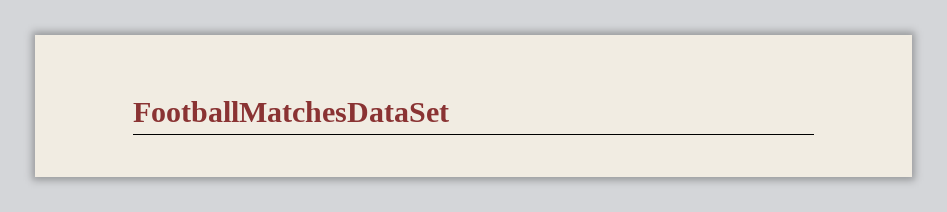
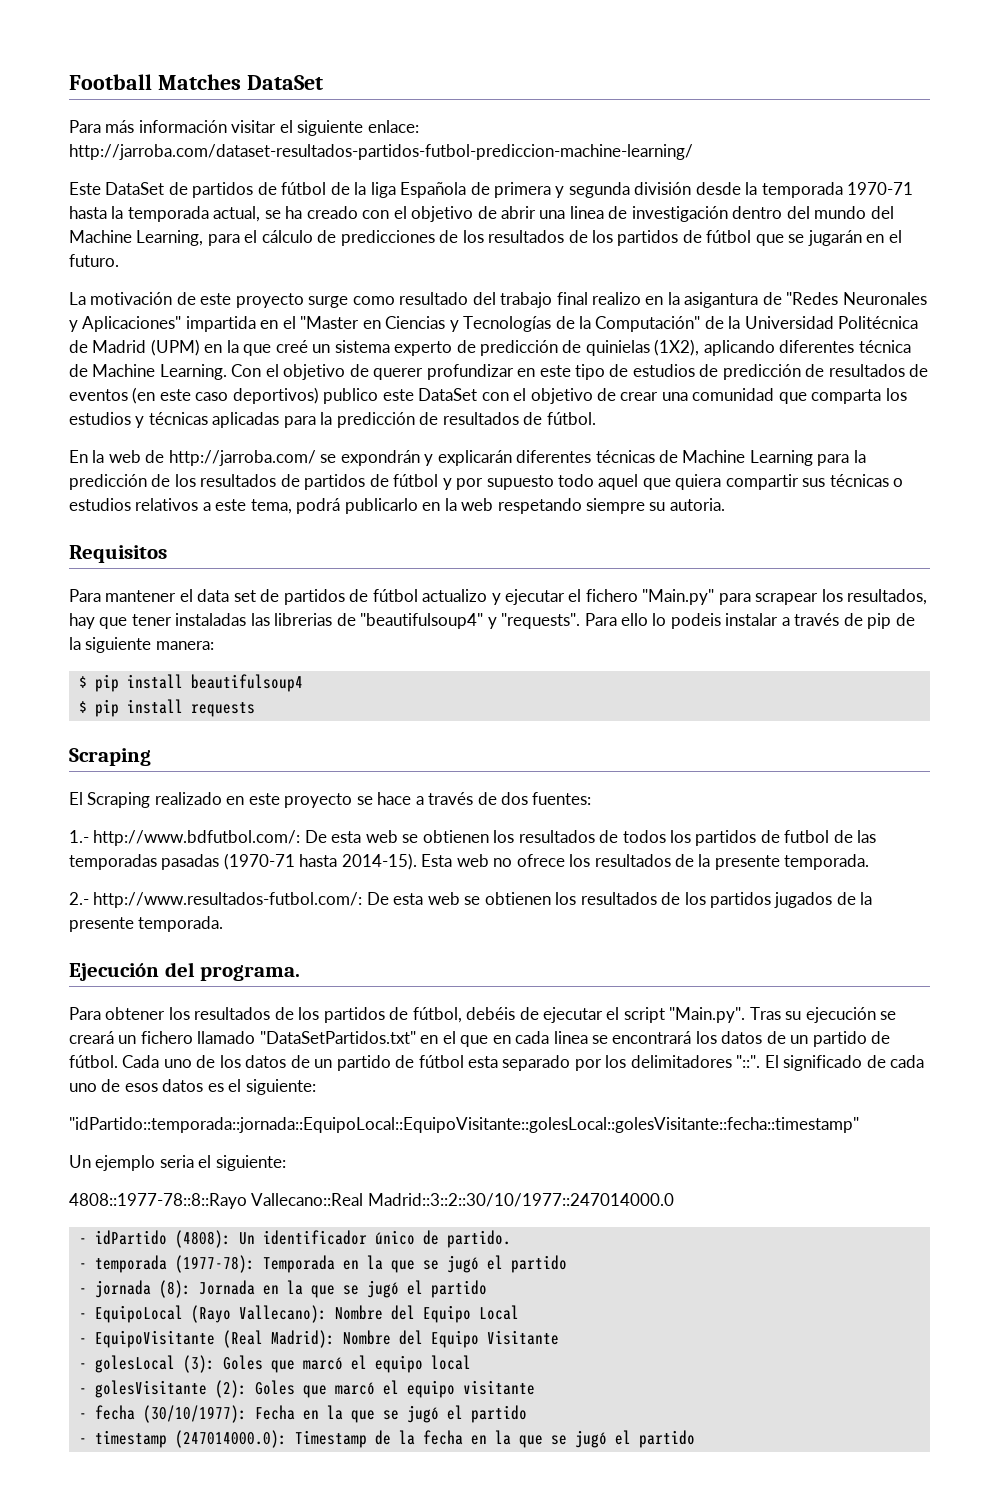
- FootballMatchesDataSet
+ Football Matches DataSet
+ Para más información visitar el siguiente enlace: http://jarroba.com/dataset-resultados-partidos-futbol-prediccion-machine-learning/
+ Este DataSet de partidos de fútbol de la liga Española de primera y segunda división desde la temporada 1970-71 hasta la temporada actual, se ha creado con el objetivo de abrir una linea de investigación dentro del mundo del Machine Learning, para el cálculo de predicciones de los resultados de los partidos de fútbol que se jugarán en el futuro.
+ La motivación de este proyecto surge como resultado del trabajo final realizo en la asigantura de "Redes Neuronales y Aplicaciones" impartida en el "Master en Ciencias y Tecnologías de la Computación" de la Universidad Politécnica de Madrid (UPM) en la que creé un sistema experto de predicción de quinielas (1X2), aplicando diferentes técnica de Machine Learning. Con el objetivo de querer profundizar en este tipo de estudios de predicción de resultados de eventos (en este caso deportivos) publico este DataSet con el objetivo de crear una comunidad que comparta los estudios y técnicas aplicadas para la predicción de resultados de fútbol.
+ En la web de http://jarroba.com/ se expondrán y explicarán diferentes técnicas de Machine Learning para la predicción de los resultados de partidos de fútbol y por supuesto todo aquel que quiera compartir sus técnicas o estudios relativos a este tema, podrá publicarlo en la web respetando siempre su autoria.
+ Requisitos
+ Para mantener el data set de partidos de fútbol actualizo y ejecutar el fichero "Main.py" para scrapear los resultados, hay que tener instaladas las librerias de "beautifulsoup4" y "requests". Para ello lo podeis instalar a través de pip de la siguiente manera:
+ $ pip install beautifulsoup4
+ $ pip install requests
+ Scraping
+ El Scraping realizado en este proyecto se hace a través de dos fuentes:
+ 1.- http://www.bdfutbol.com/: De esta web se obtienen los resultados de todos los partidos de futbol de las temporadas pasadas (1970-71 hasta 2014-15). Esta web no ofrece los resultados de la presente temporada.
+ 2.- http://www.resultados-futbol.com/: De esta web se obtienen los resultados de los partidos jugados de la presente temporada.
+ Ejecución del programa.
+ Para obtener los resultados de los partidos de fútbol, debéis de ejecutar el script "Main.py". Tras su ejecución se creará un fichero llamado "DataSetPartidos.txt" en el que en cada linea se encontrará los datos de un partido de fútbol. Cada uno de los datos de un partido de fútbol esta separado por los delimitadores "::". El significado de cada uno de esos datos es el siguiente:
+ "idPartido::temporada::jornada::EquipoLocal::EquipoVisitante::golesLocal::golesVisitante::fecha::timestamp"
+ Un ejemplo seria el siguiente:
+ 4808::1977-78::8::Rayo Vallecano::Real Madrid::3::2::30/10/1977::247014000.0
+ - idPartido (4808): Un identificador único de partido.
+ - temporada (1977-78): Temporada en la que se jugó el partido
+ - jornada (8): Jornada en la que se jugó el partido
+ - EquipoLocal (Rayo Vallecano): Nombre del Equipo Local
+ - EquipoVisitante (Real Madrid): Nombre del Equipo Visitante
+ - golesLocal (3): Goles que marcó el equipo local
+ - golesVisitante (2): Goles que marcó el equipo visitante
+ - fecha (30/10/1977): Fecha en la que se jugó el partido
+ - timestamp (247014000.0): Timestamp de la fecha en la que se jugó el partido

